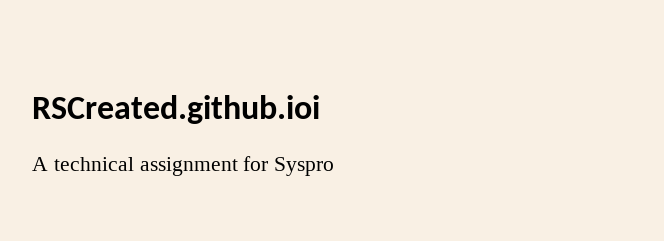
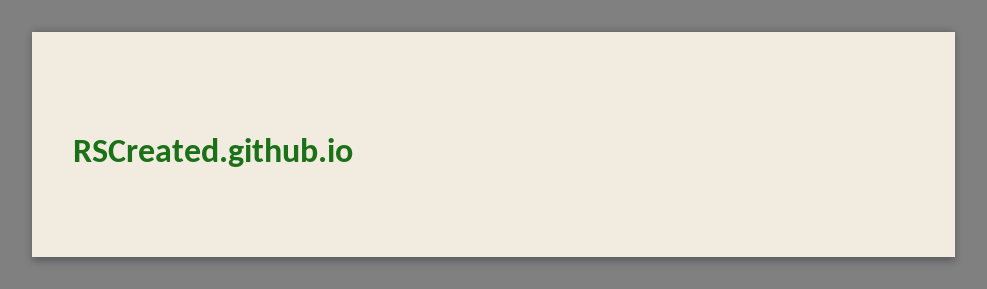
- RSCreated.github.ioi
- A technical assignment for Syspro
+ RSCreated.github.io

